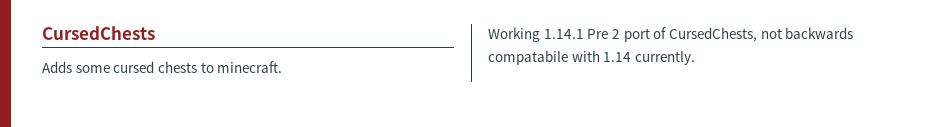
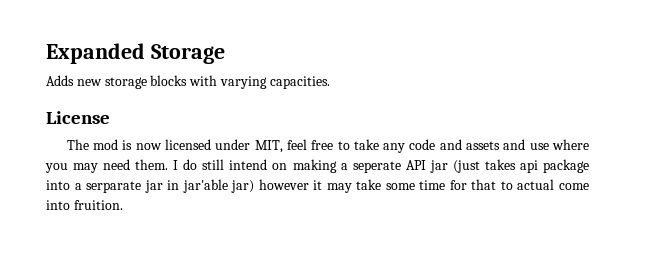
- CursedChests
+ Expanded Storage
- Adds some cursed chests to minecraft.
- Working 1.14.1 Pre 2 port of CursedChests, not backwards compatabile with 1.14 currently.
+ Adds new storage blocks with varying capacities.
+ License
+ The mod is now licensed under MIT, feel free to take any code and assets and use where you may need them. I do still intend on making a seperate API jar (just takes api package into a serparate jar in jar'able jar) however it may take some time for that to actual come into fruition.

